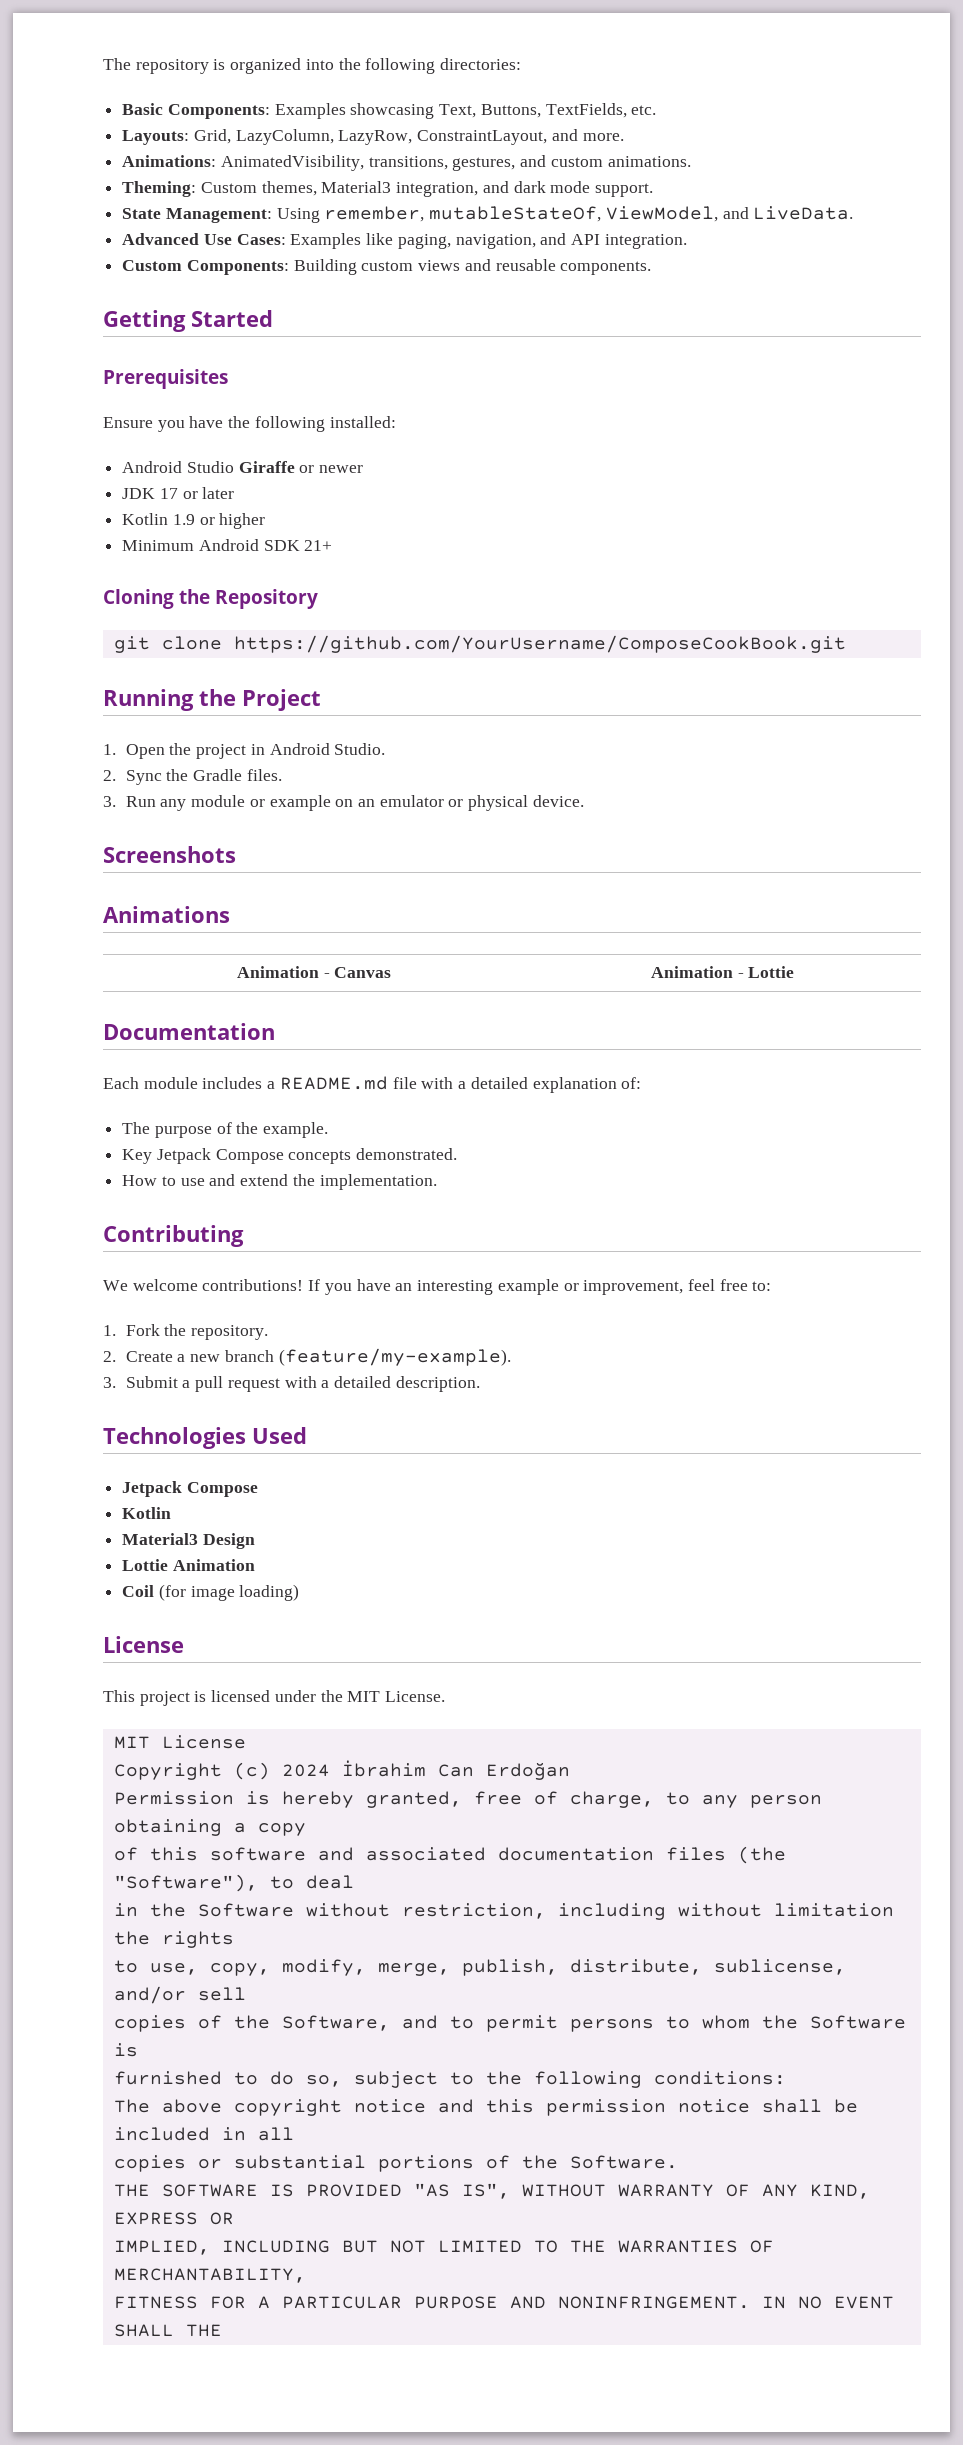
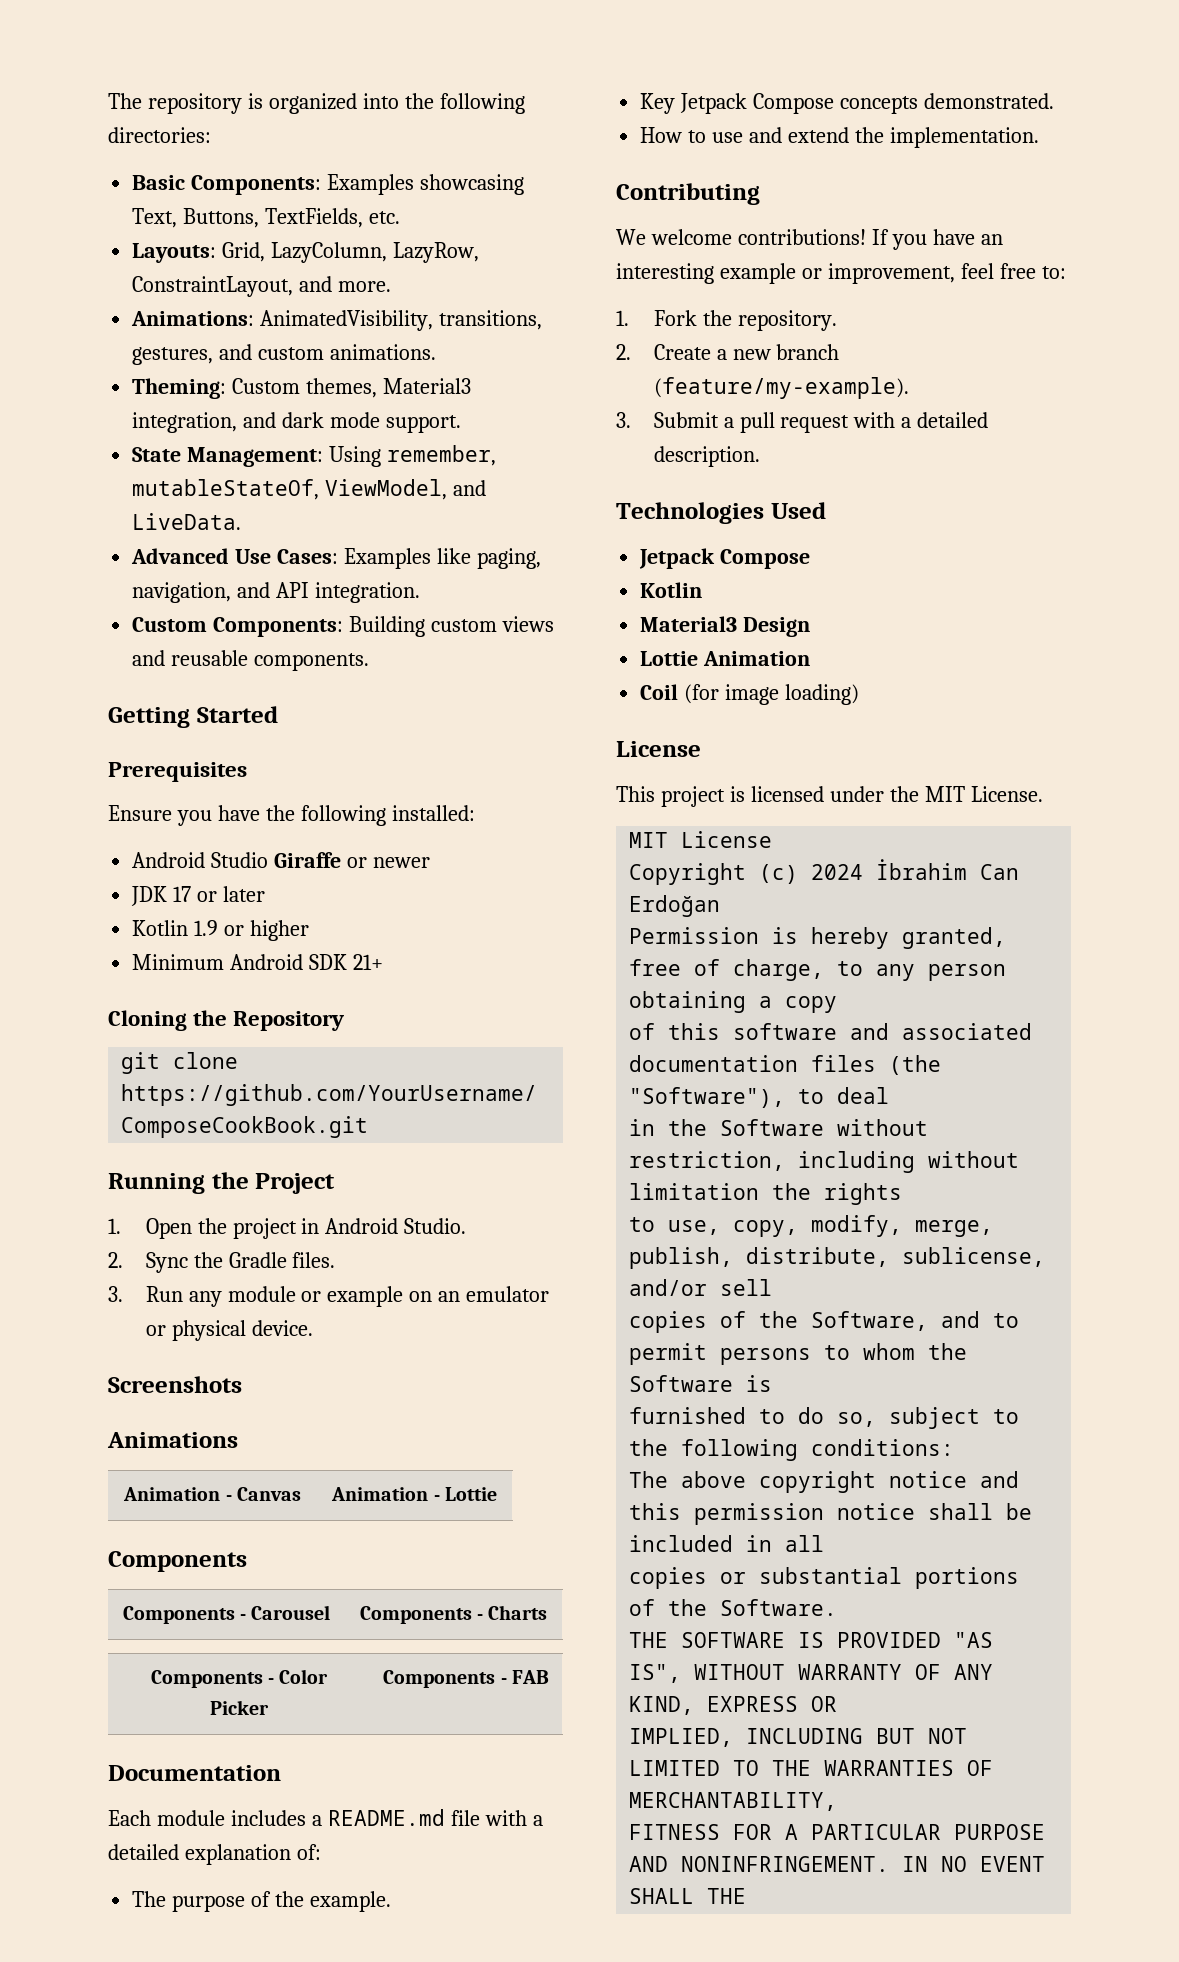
  Animation - Canvas | Animation - Lottie
+ Components
+ Components - Carousel | Components - Charts
+ Components - Color Picker | Components - FAB

